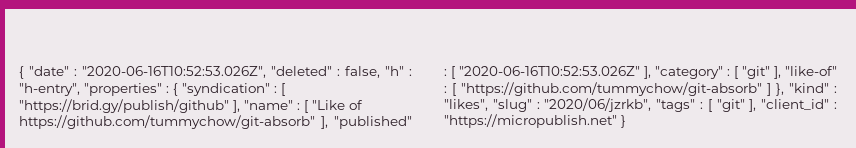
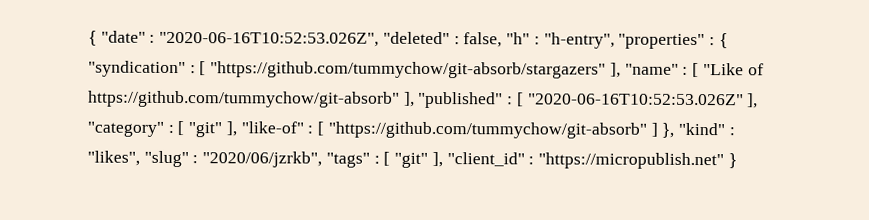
- { "date" : "2020-06-16T10:52:53.026Z", "deleted" : false, "h" : "h-entry", "properties" : { "syndication" : [ "https://brid.gy/publish/github" ], "name" : [ "Like of https://github.com/tummychow/git-absorb" ], "published" : [ "2020-06-16T10:52:53.026Z" ], "category" : [ "git" ], "like-of" : [ "https://github.com/tummychow/git-absorb" ] }, "kind" : "likes", "slug" : "2020/06/jzrkb", "tags" : [ "git" ], "client_id" : "https://micropublish.net" }
+ { "date" : "2020-06-16T10:52:53.026Z", "deleted" : false, "h" : "h-entry", "properties" : { "syndication" : [ "https://github.com/tummychow/git-absorb/stargazers" ], "name" : [ "Like of https://github.com/tummychow/git-absorb" ], "published" : [ "2020-06-16T10:52:53.026Z" ], "category" : [ "git" ], "like-of" : [ "https://github.com/tummychow/git-absorb" ] }, "kind" : "likes", "slug" : "2020/06/jzrkb", "tags" : [ "git" ], "client_id" : "https://micropublish.net" }

